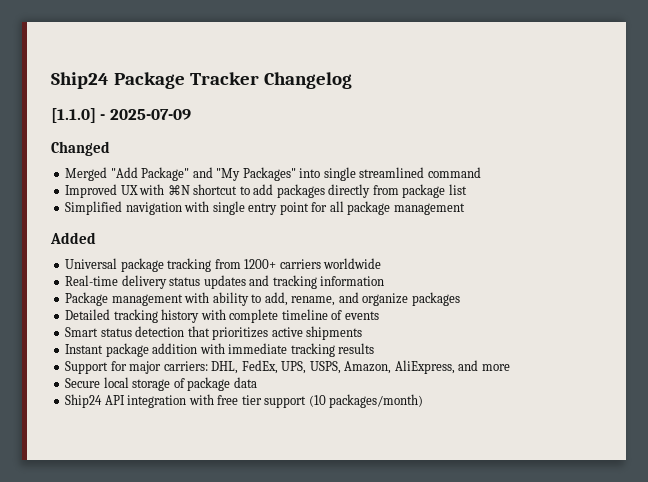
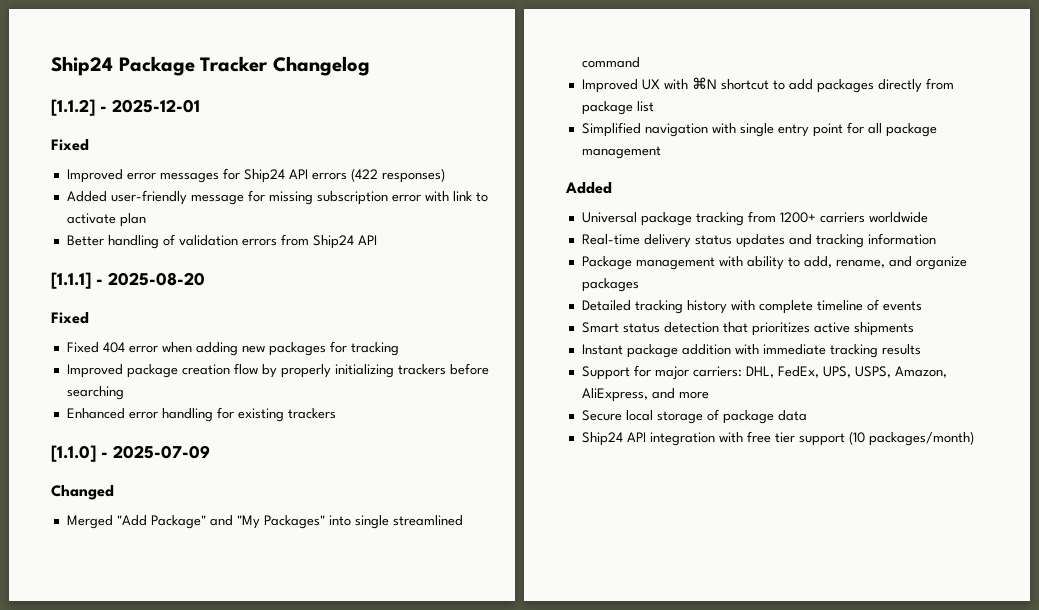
+ [1.1.2] - 2025-12-01
+ Fixed
+ Improved error messages for Ship24 API errors (422 responses)
+ Added user-friendly message for missing subscription error with link to activate plan
+ Better handling of validation errors from Ship24 API
+ [1.1.1] - 2025-08-20
+ Fixed
+ Fixed 404 error when adding new packages for tracking
+ Improved package creation flow by properly initializing trackers before searching
+ Enhanced error handling for existing trackers

